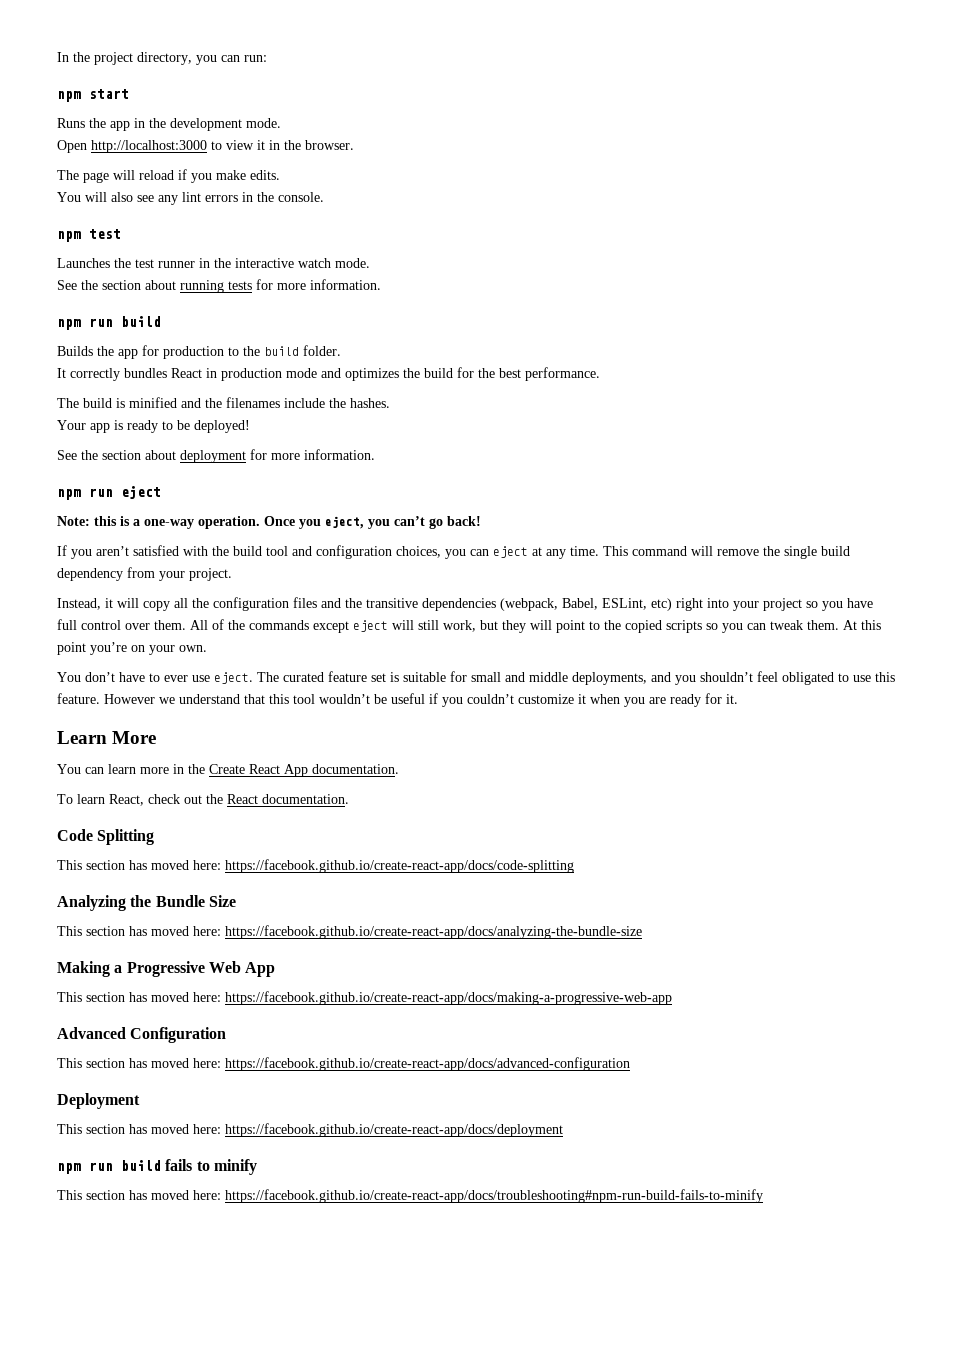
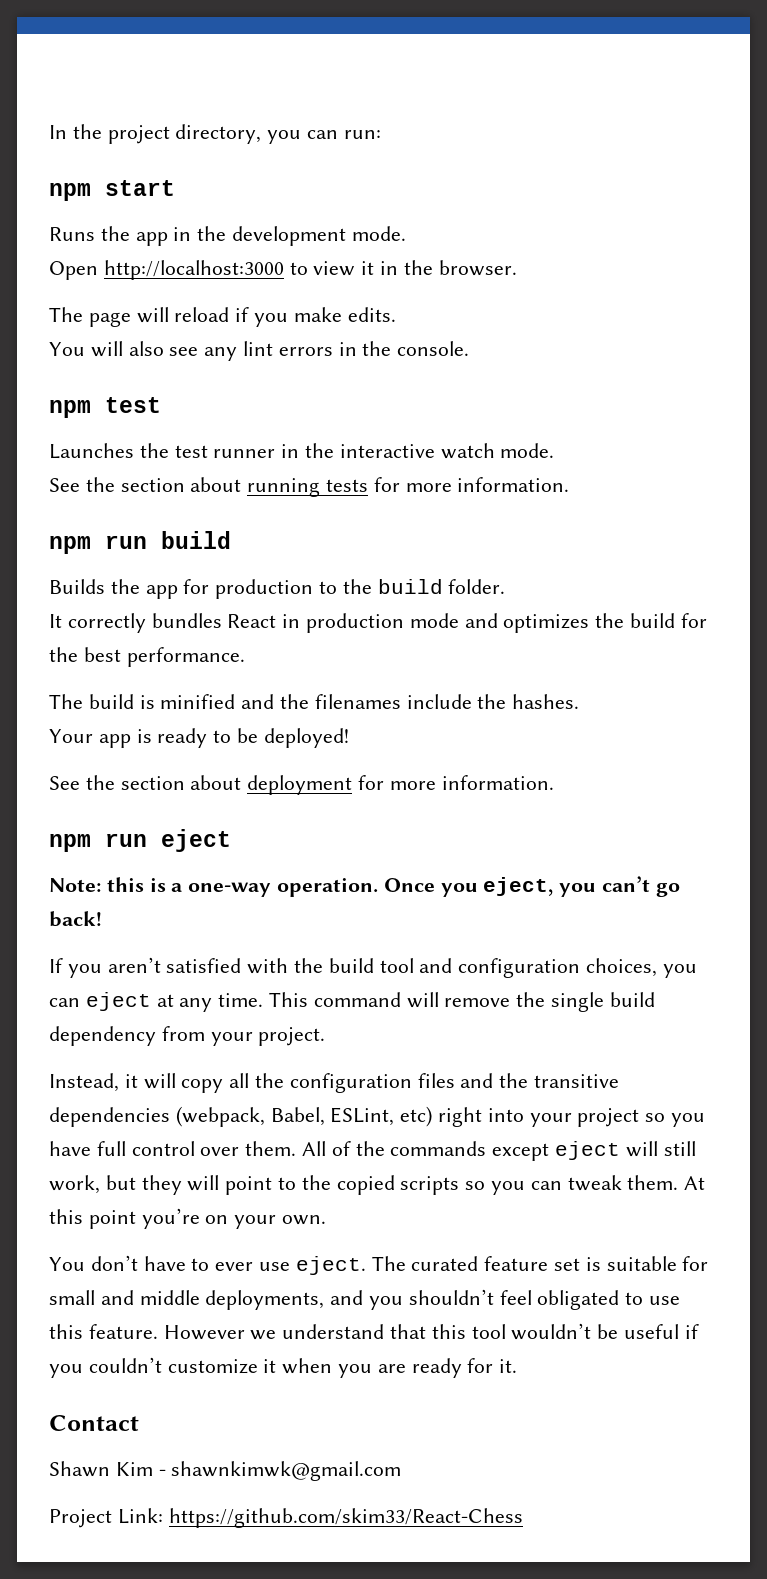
- Learn More
- You can learn more in the Create React App documentation.
- To learn React, check out the React documentation.
- Code Splitting
- This section has moved here: https://facebook.github.io/create-react-app/docs/code-splitting
- Analyzing the Bundle Size
- This section has moved here: https://facebook.github.io/create-react-app/docs/analyzing-the-bundle-size
- Making a Progressive Web App
- This section has moved here: https://facebook.github.io/create-react-app/docs/making-a-progressive-web-app
- Advanced Configuration
- This section has moved here: https://facebook.github.io/create-react-app/docs/advanced-configuration
- Deployment
- This section has moved here: https://facebook.github.io/create-react-app/docs/deployment
- npm run build fails to minify
- This section has moved here: https://facebook.github.io/create-react-app/docs/troubleshooting#npm-run-build-fails-to-minify
+ Contact
+ Shawn Kim - shawnkimwk@gmail.com
+ Project Link: https://github.com/skim33/React-Chess

